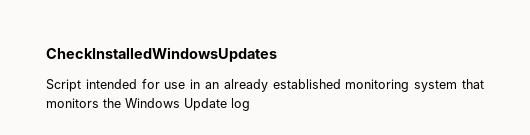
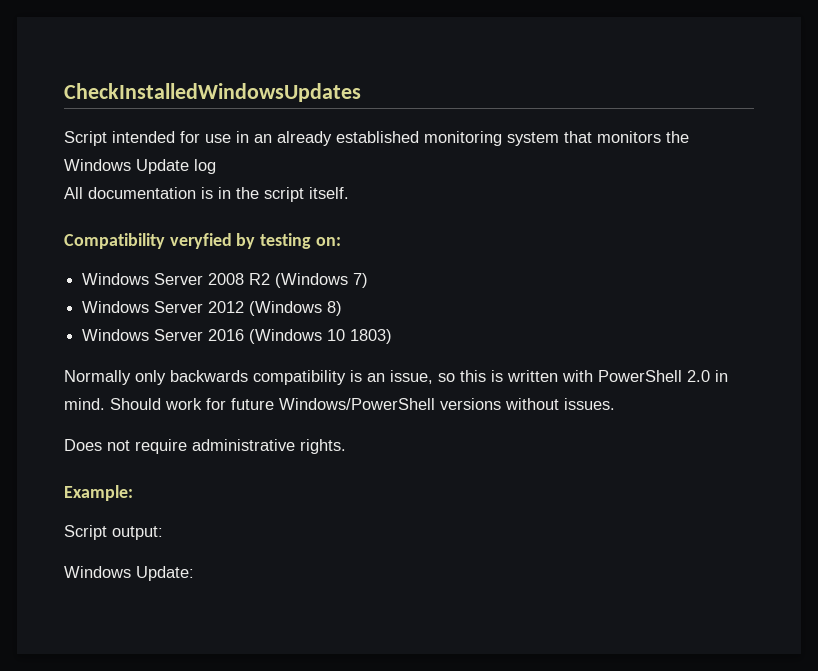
+ All documentation is in the script itself.
+ Compatibility veryfied by testing on:
+ Windows Server 2008 R2 (Windows 7)
+ Windows Server 2012 (Windows 8)
+ Windows Server 2016 (Windows 10 1803)
+ Normally only backwards compatibility is an issue, so this is written with PowerShell 2.0 in mind. Should work for future Windows/PowerShell versions without issues.
+ Does not require administrative rights.
+ Example:
+ Script output:
+ Windows Update:

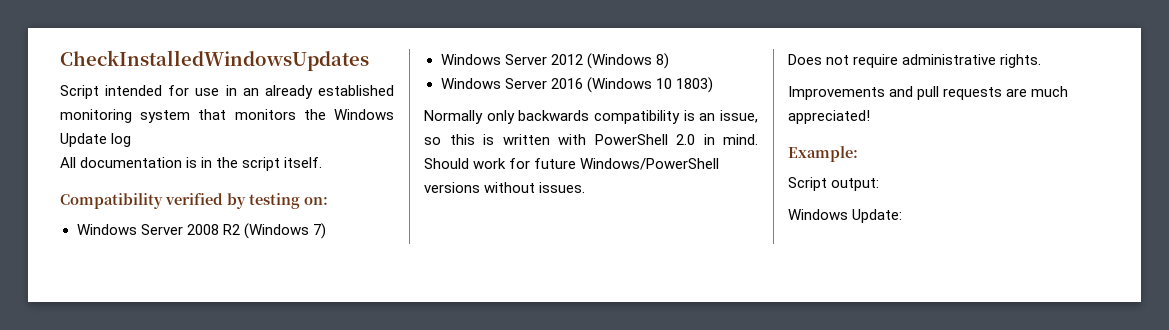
- Compatibility veryfied by testing on:
+ Compatibility verified by testing on:
+ Improvements and pull requests are much appreciated!

